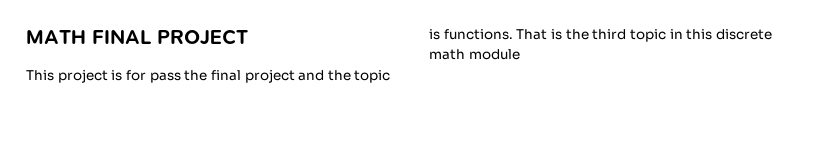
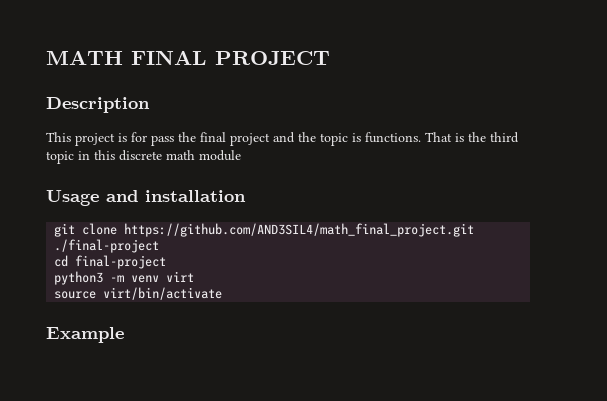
+ Description
+ Usage and installation
+ git clone https://github.com/AND3SIL4/math_final_project.git ./final-project
+ cd final-project
+ python3 -m venv virt
+ source virt/bin/activate
+ Example

